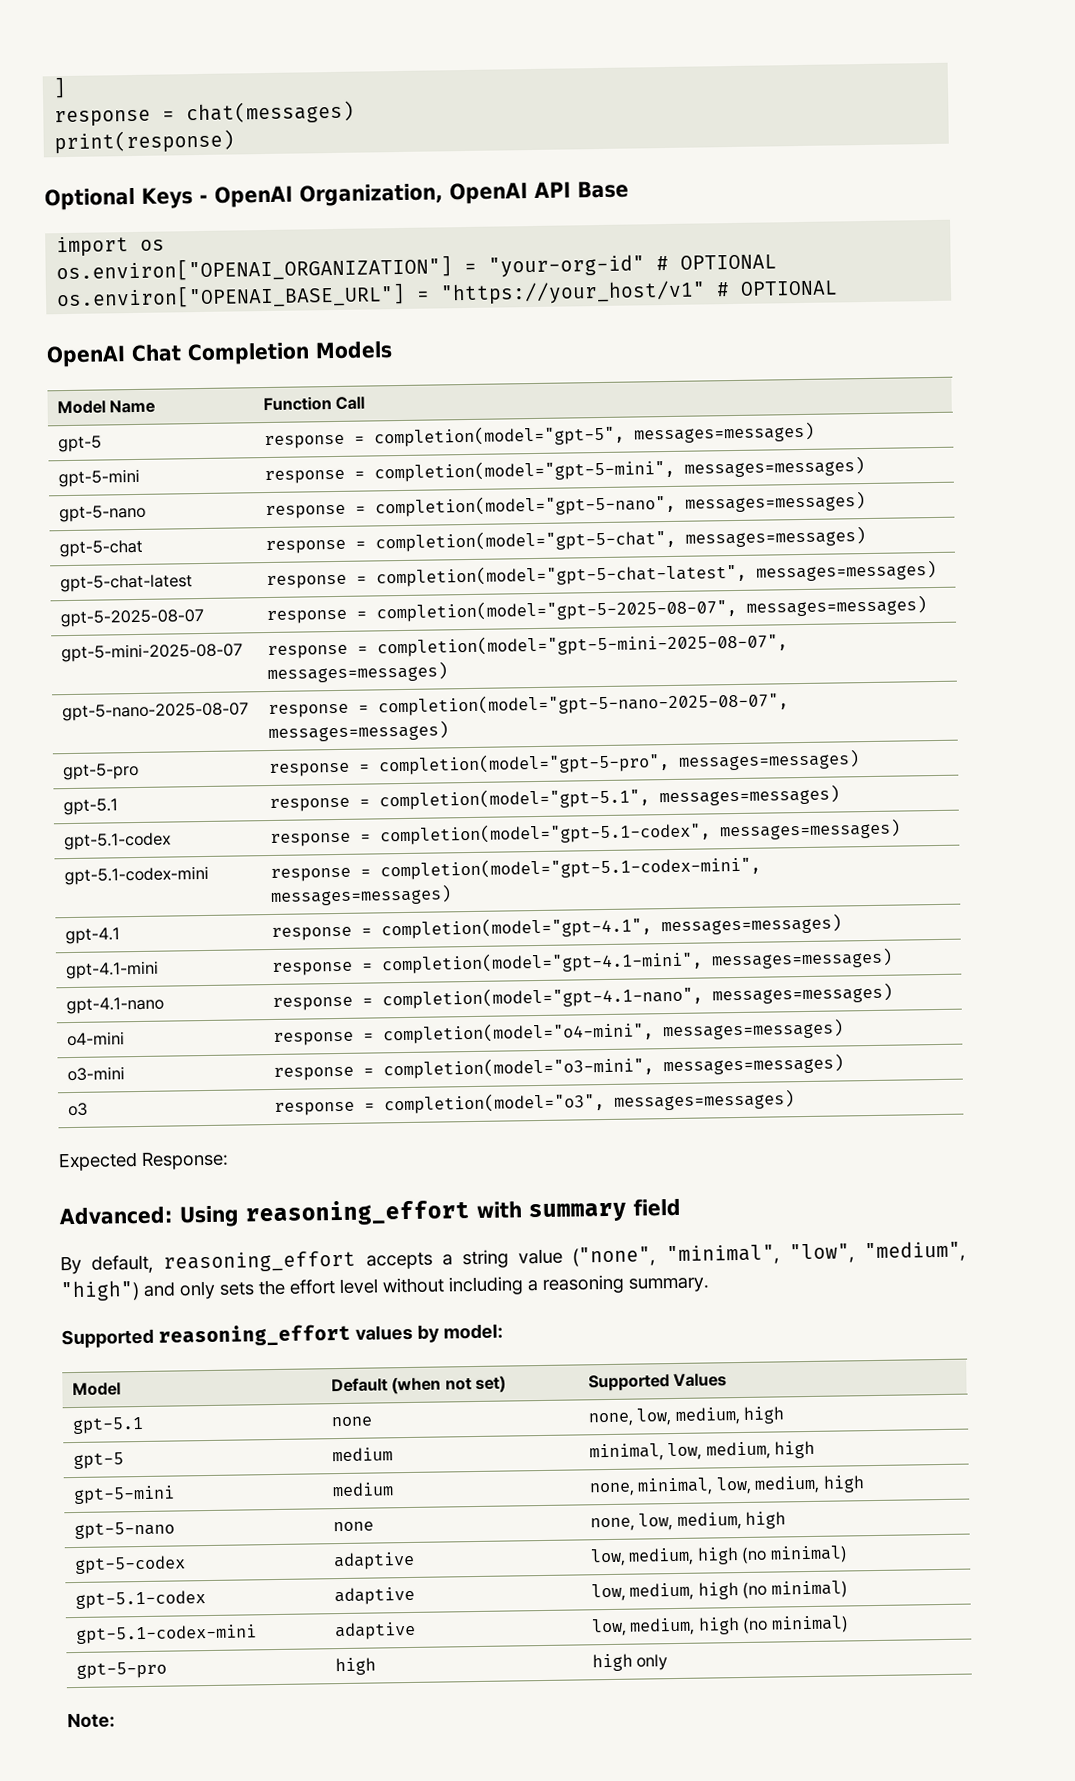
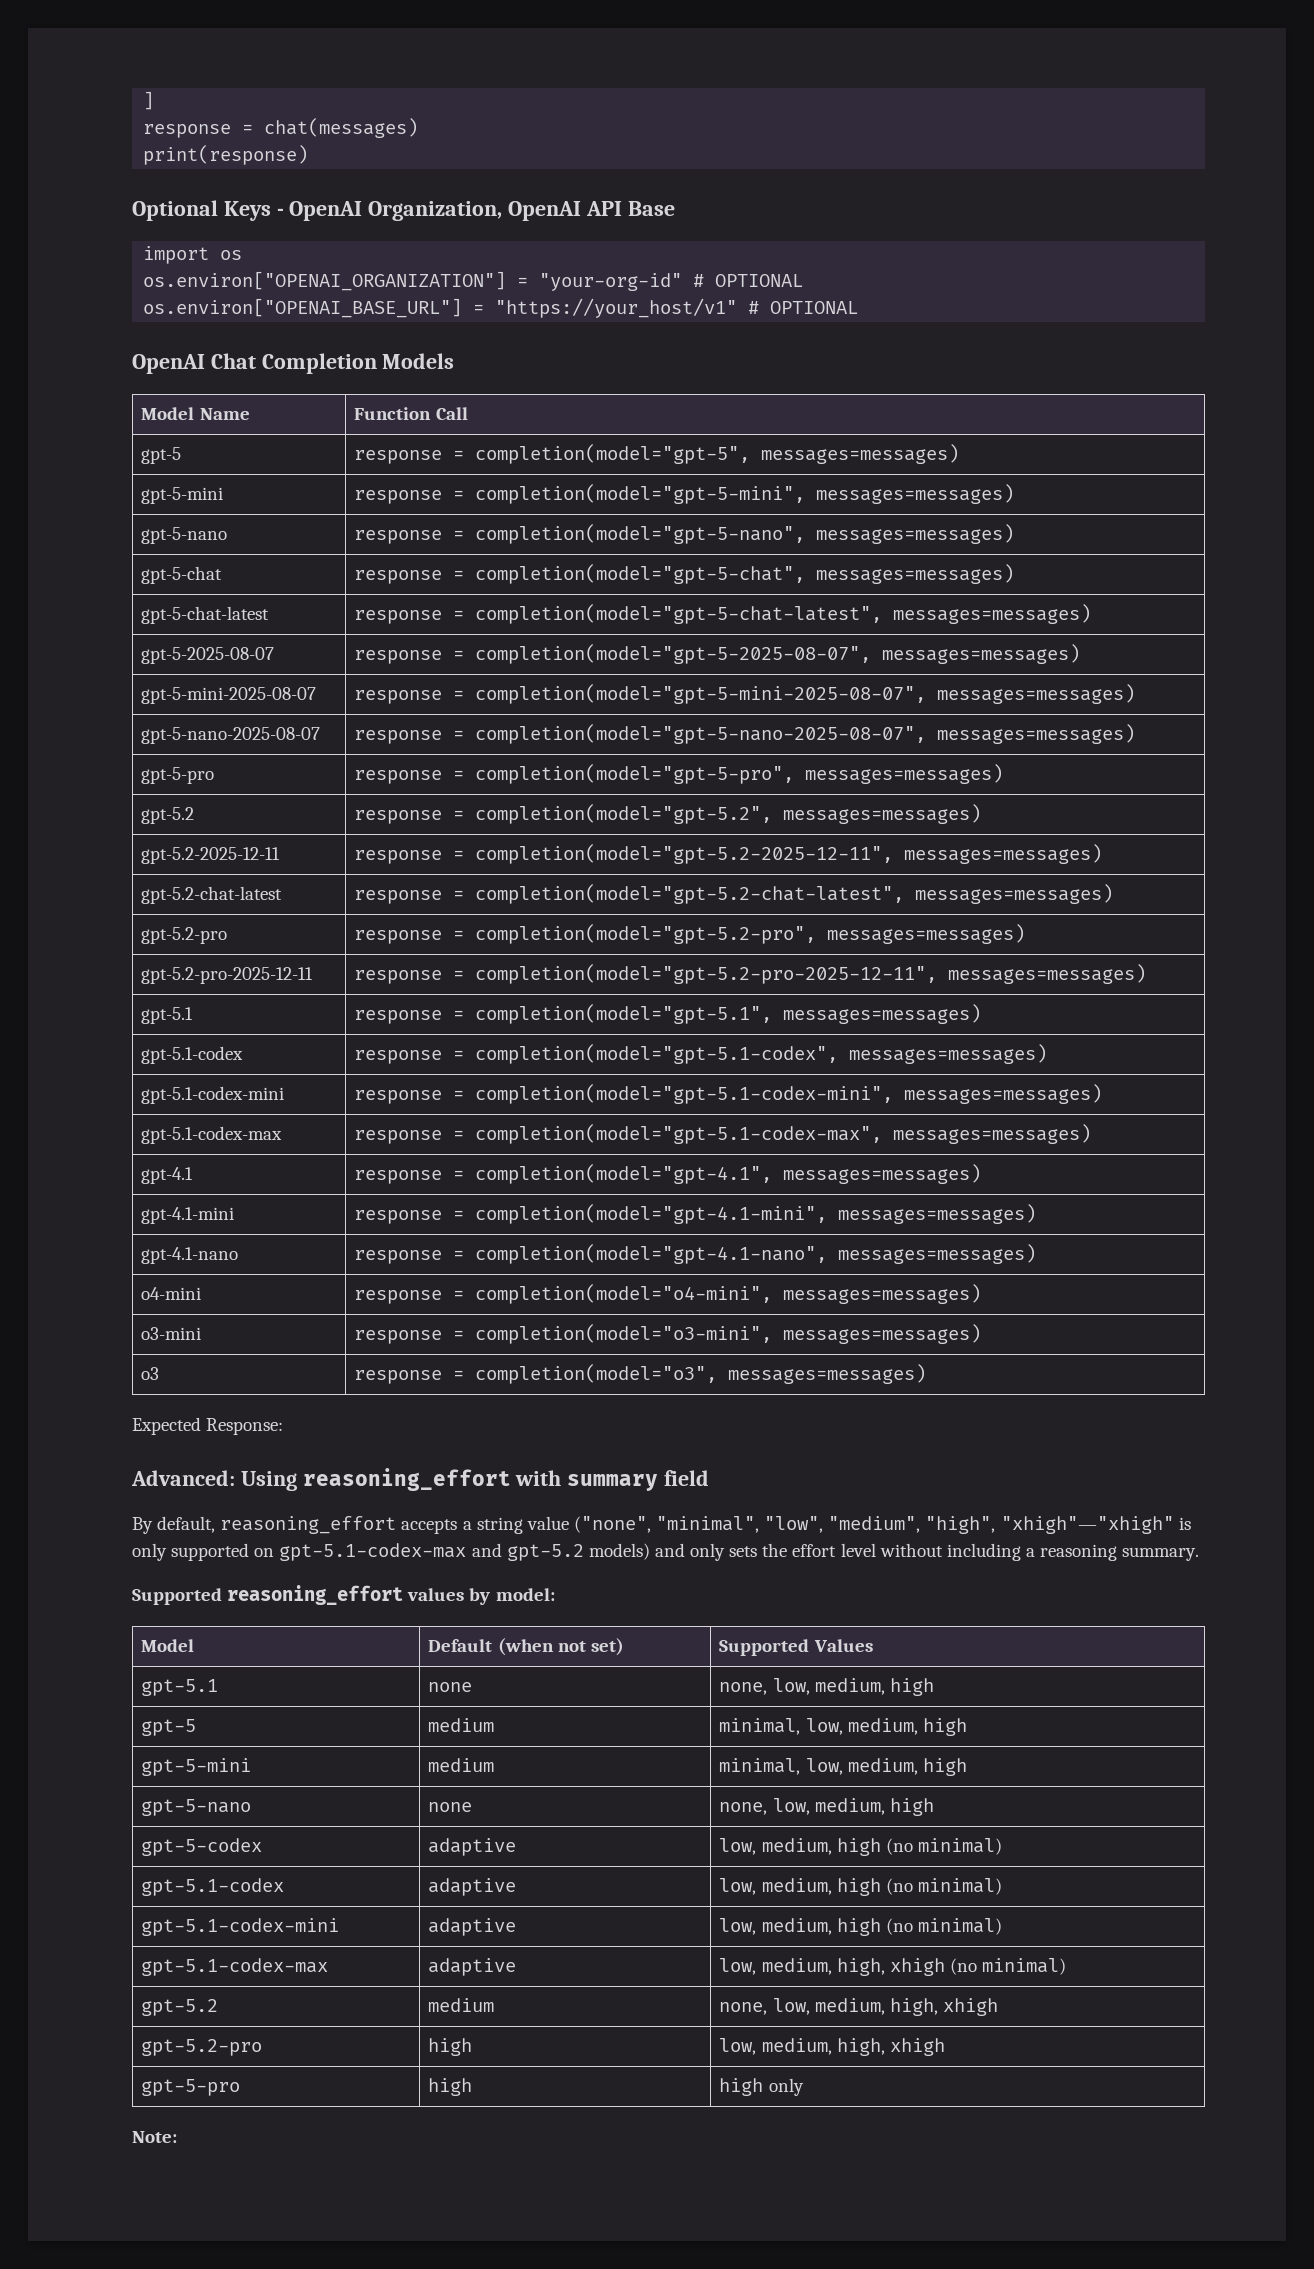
+ gpt-5.2 | response = completion(model="gpt-5.2", messages=messages)
+ gpt-5.2-2025-12-11 | response = completion(model="gpt-5.2-2025-12-11", messages=messages)
+ gpt-5.2-chat-latest | response = completion(model="gpt-5.2-chat-latest", messages=messages)
+ gpt-5.2-pro | response = completion(model="gpt-5.2-pro", messages=messages)
+ gpt-5.2-pro-2025-12-11 | response = completion(model="gpt-5.2-pro-2025-12-11", messages=messages)
+ gpt-5.1-codex-max | response = completion(model="gpt-5.1-codex-max", messages=messages)
- By default, reasoning_effort accepts a string value ("none", "minimal", "low", "medium", "high") and only sets the effort level without including a reasoning summary.
+ By default, reasoning_effort accepts a string value ("none", "minimal", "low", "medium", "high", "xhigh"—"xhigh" is only supported on gpt-5.1-codex-max and gpt-5.2 models) and only sets the effort level without including a reasoning summary.
- gpt-5-mini | medium | none, minimal, low, medium, high
+ gpt-5-mini | medium | minimal, low, medium, high
+ gpt-5.1-codex-max | adaptive | low, medium, high, xhigh (no minimal)
+ gpt-5.2 | medium | none, low, medium, high, xhigh
+ gpt-5.2-pro | high | low, medium, high, xhigh

